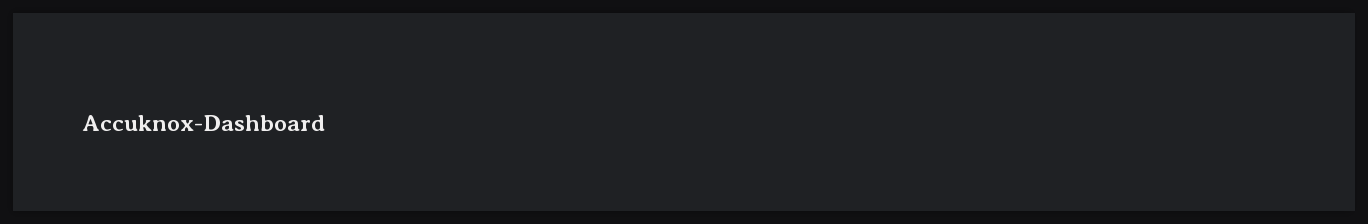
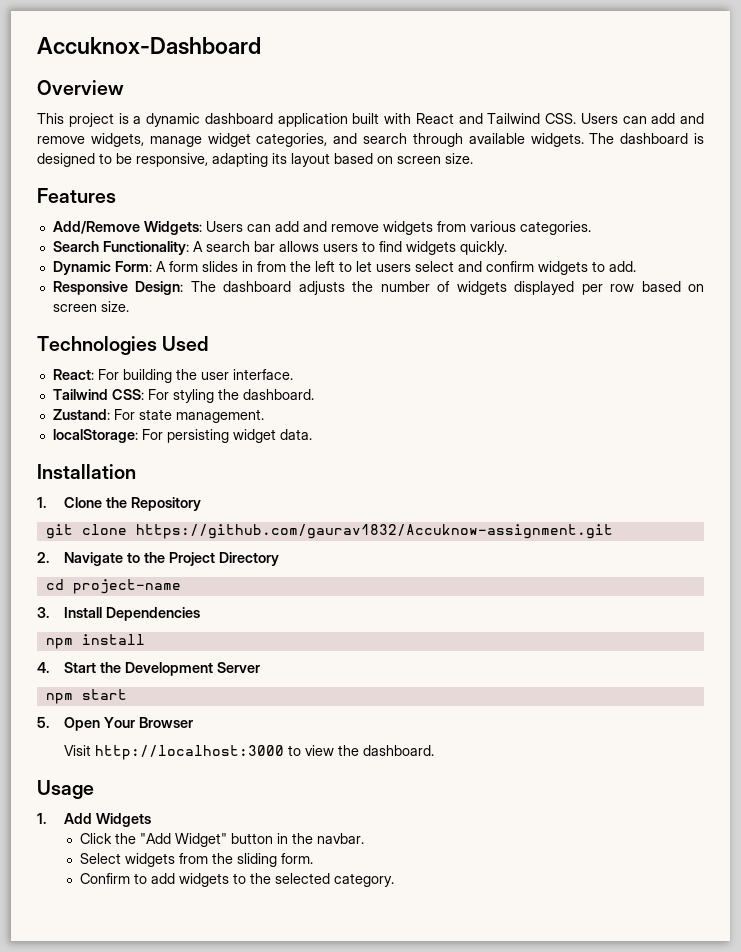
+ Overview
+ This project is a dynamic dashboard application built with React and Tailwind CSS. Users can add and remove widgets, manage widget categories, and search through available widgets. The dashboard is designed to be responsive, adapting its layout based on screen size.
+ Features
+ Add/Remove Widgets: Users can add and remove widgets from various categories.
+ Search Functionality: A search bar allows users to find widgets quickly.
+ Dynamic Form: A form slides in from the left to let users select and confirm widgets to add.
+ Responsive Design: The dashboard adjusts the number of widgets displayed per row based on screen size.
+ Technologies Used
+ React: For building the user interface.
+ Tailwind CSS: For styling the dashboard.
+ Zustand: For state management.
+ localStorage: For persisting widget data.
+ Installation
+ 1. Clone the Repository
+ git clone https://github.com/gaurav1832/Accuknow-assignment.git
+ 2. Navigate to the Project Directory
+ cd project-name
+ 3. Install Dependencies
+ npm install
+ 4. Start the Development Server
+ npm start
+ 5. Open Your Browser
+ Visit http://localhost:3000 to view the dashboard.
+ Usage
+ 1. Add Widgets
+ Click the "Add Widget" button in the navbar.
+ Select widgets from the sliding form.
+ Confirm to add widgets to the selected category.

